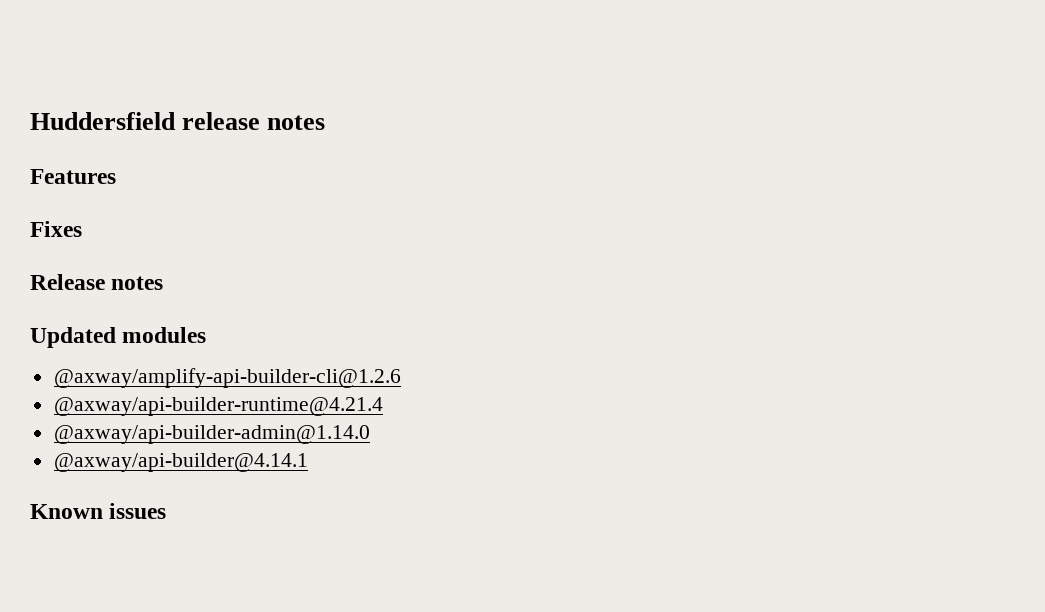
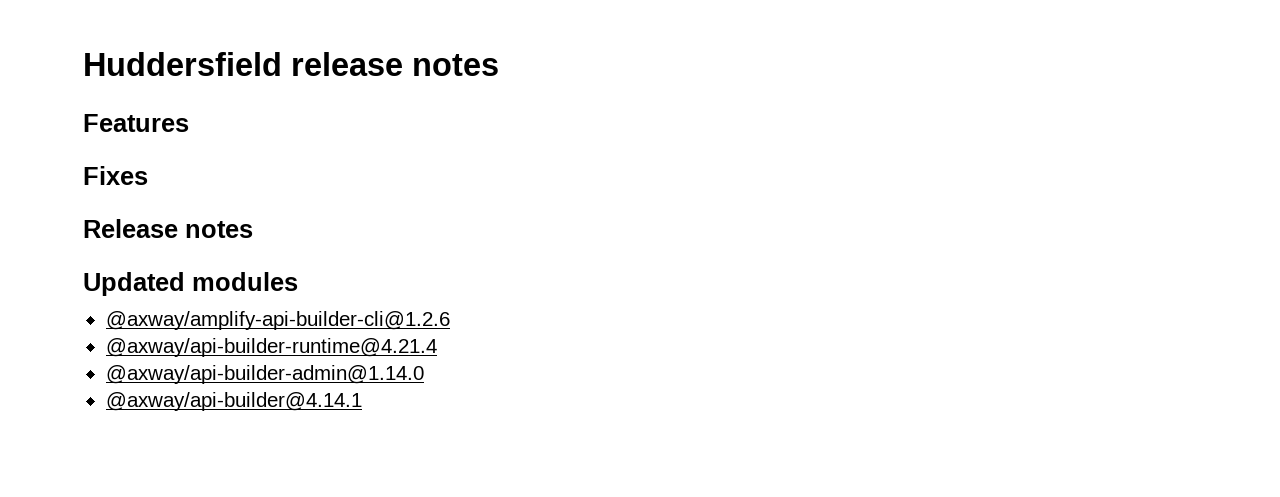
- Known issues

